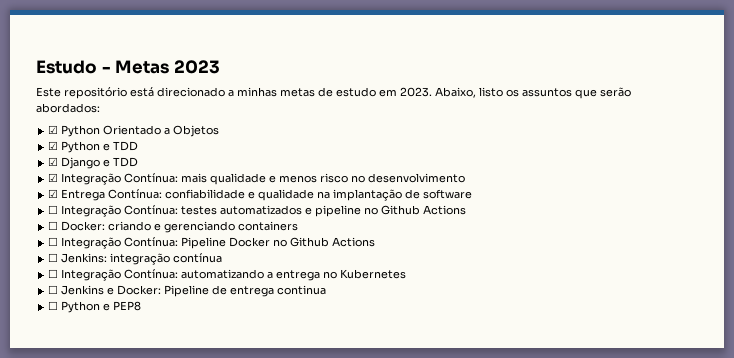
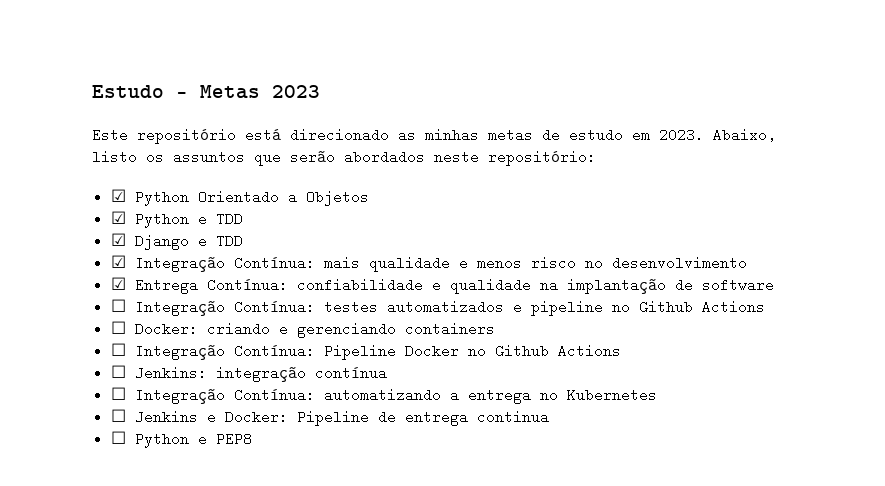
- Este repositório está direcionado a minhas metas de estudo em 2023.
+ Este repositório está direcionado as minhas metas de estudo em 2023.
- Abaixo, listo os assuntos que serão abordados:
+ Abaixo, listo os assuntos que serão abordados neste repositório:

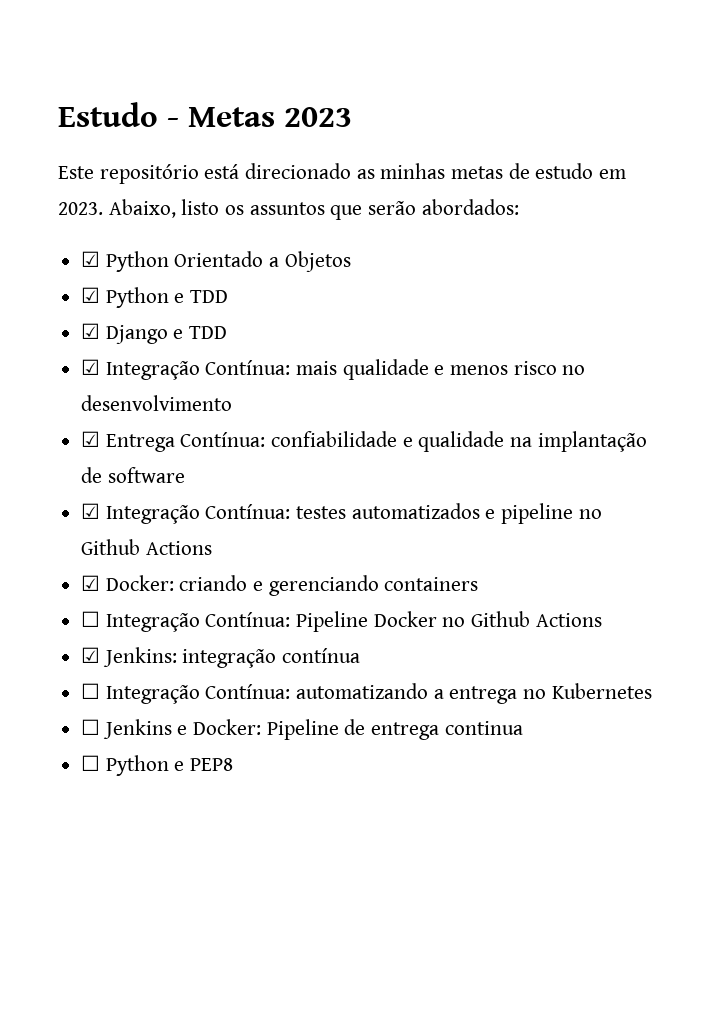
- Abaixo, listo os assuntos que serão abordados neste repositório:
+ Abaixo, listo os assuntos que serão abordados:
- ☐ Integração Contínua: testes automatizados e pipeline no Github Actions
+ ☑ Integração Contínua: testes automatizados e pipeline no Github Actions
- ☐ Docker: criando e gerenciando containers
+ ☑ Docker: criando e gerenciando containers
- ☐ Jenkins: integração contínua
+ ☑ Jenkins: integração contínua

